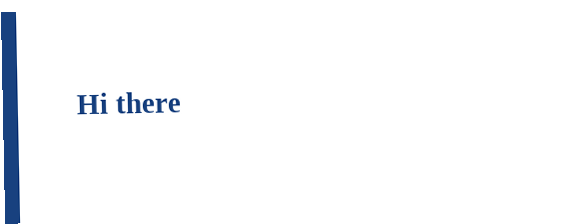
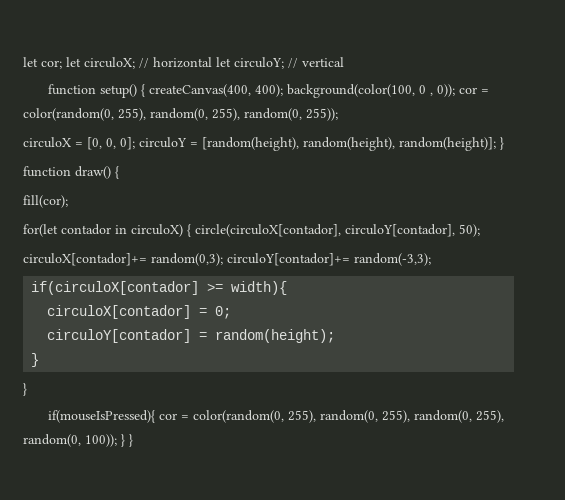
- Hi there
+ let cor; let circuloX; // horizontal let circuloY; // vertical
+ function setup() { createCanvas(400, 400); background(color(100, 0 , 0)); cor = color(random(0, 255), random(0, 255), random(0, 255));
+ circuloX = [0, 0, 0]; circuloY = [random(height), random(height), random(height)]; }
+ function draw() {
+ fill(cor);
+ for(let contador in circuloX) { circle(circuloX[contador], circuloY[contador], 50);
+ circuloX[contador]+= random(0,3); circuloY[contador]+= random(-3,3);
+ if(circuloX[contador] >= width){
+ circuloX[contador] = 0;
+ circuloY[contador] = random(height);
+ }
+ }
+ if(mouseIsPressed){ cor = color(random(0, 255), random(0, 255), random(0, 255), random(0, 100)); } }

